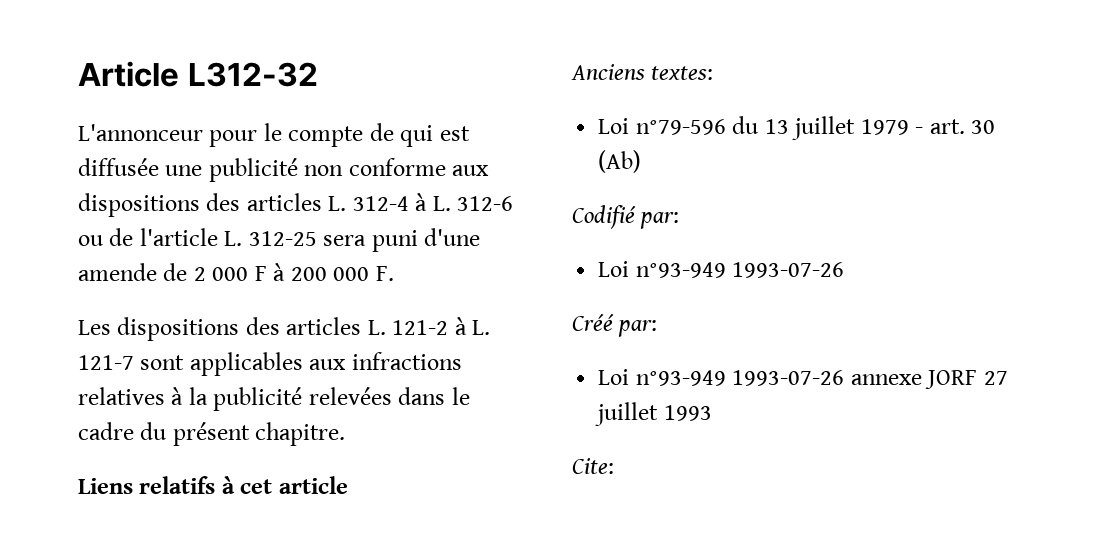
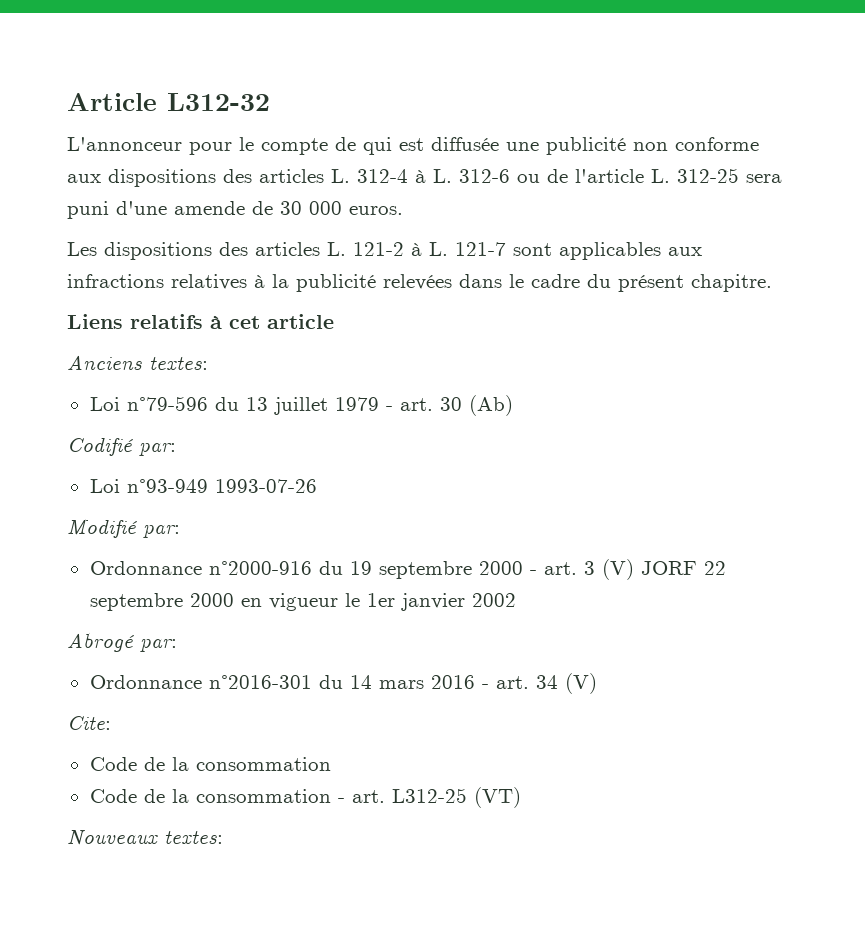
- L'annonceur pour le compte de qui est diffusée une publicité non conforme aux dispositions des articles L. 312-4 à L. 312-6 ou de l'article L. 312-25 sera puni d'une amende de 2 000 F à 200 000 F.
+ L'annonceur pour le compte de qui est diffusée une publicité non conforme aux dispositions des articles L. 312-4 à L. 312-6 ou de l'article L. 312-25 sera puni d'une amende de 30 000 euros.
- Créé par:
- Loi n°93-949 1993-07-26 annexe JORF 27 juillet 1993
+ Modifié par:
+ Ordonnance n°2000-916 du 19 septembre 2000 - art. 3 (V) JORF 22 septembre 2000 en vigueur le 1er janvier 2002
+ Abrogé par:
+ Ordonnance n°2016-301 du 14 mars 2016 - art. 34 (V)
  Cite:
+ Code de la consommation
+ Code de la consommation - art. L312-25 (VT)
+ Nouveaux textes:

